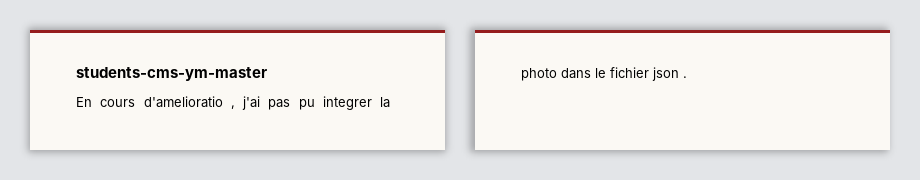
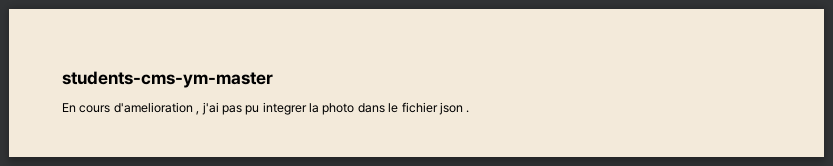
- En cours d'amelioratio , j'ai pas pu integrer la photo dans le fichier json .
+ En cours d'amelioration , j'ai pas pu integrer la photo dans le fichier json .

